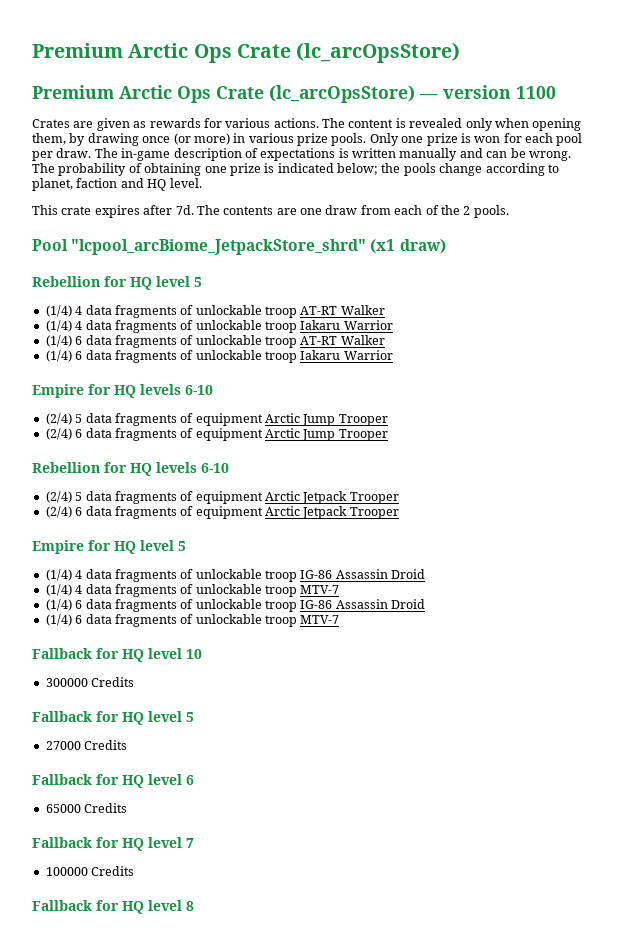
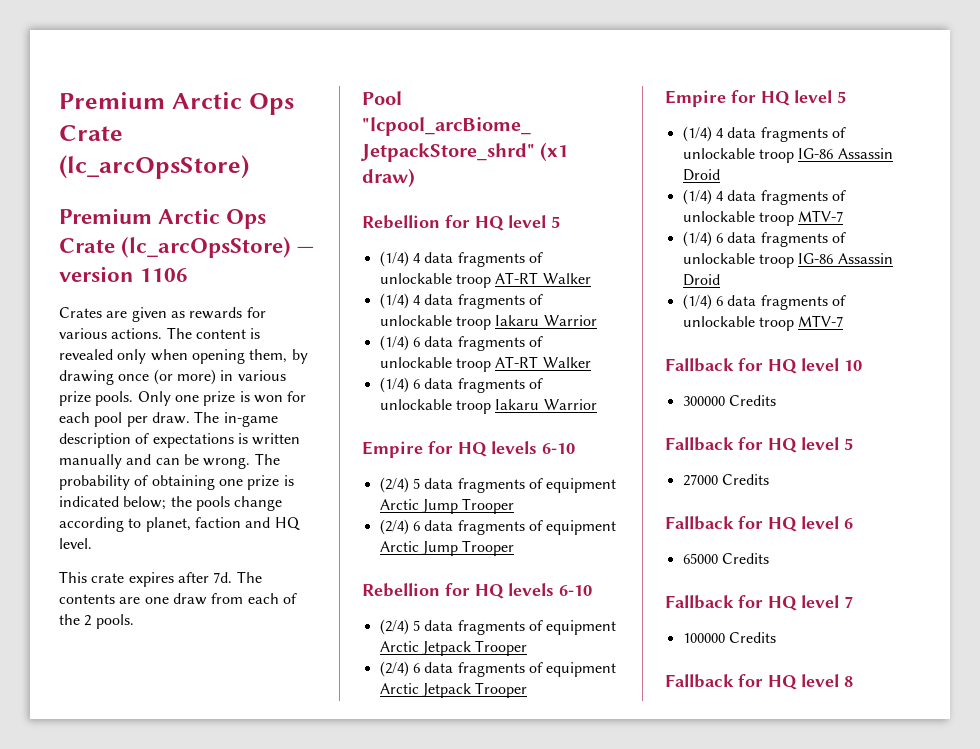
- Premium Arctic Ops Crate (lc_arcOpsStore) — version 1100
+ Premium Arctic Ops Crate (lc_arcOpsStore) — version 1106

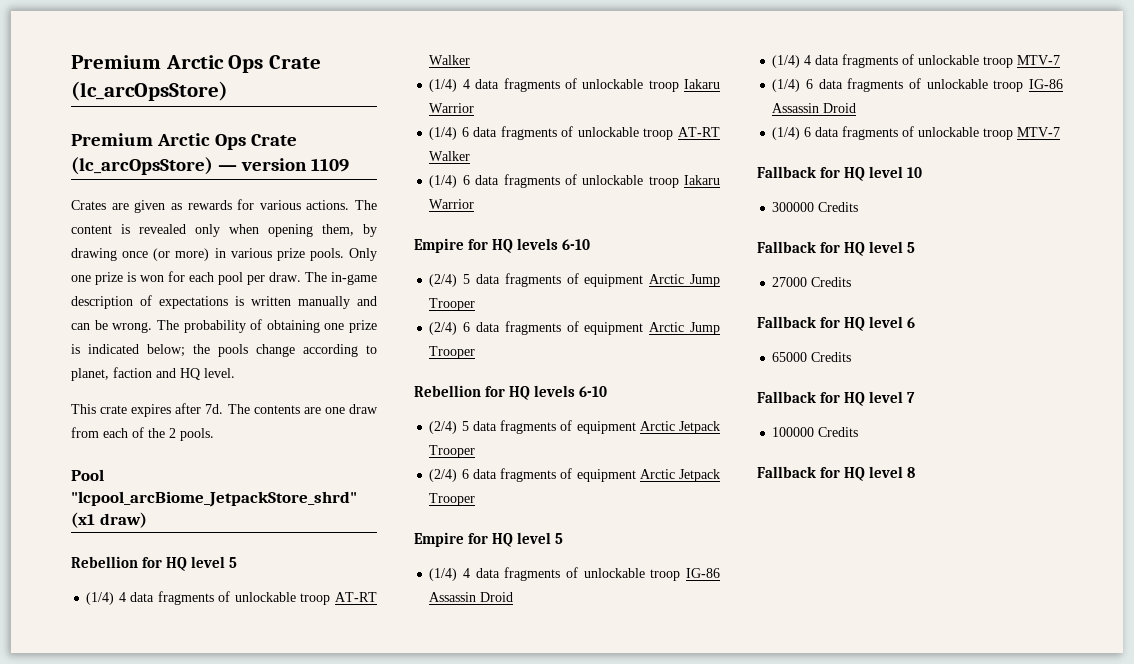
- Premium Arctic Ops Crate (lc_arcOpsStore) — version 1106
+ Premium Arctic Ops Crate (lc_arcOpsStore) — version 1109

